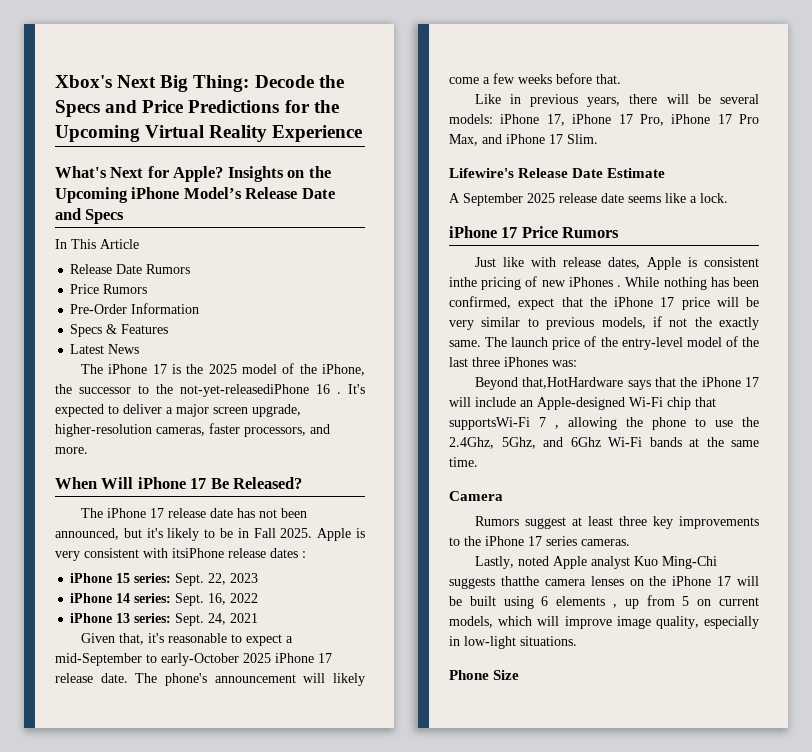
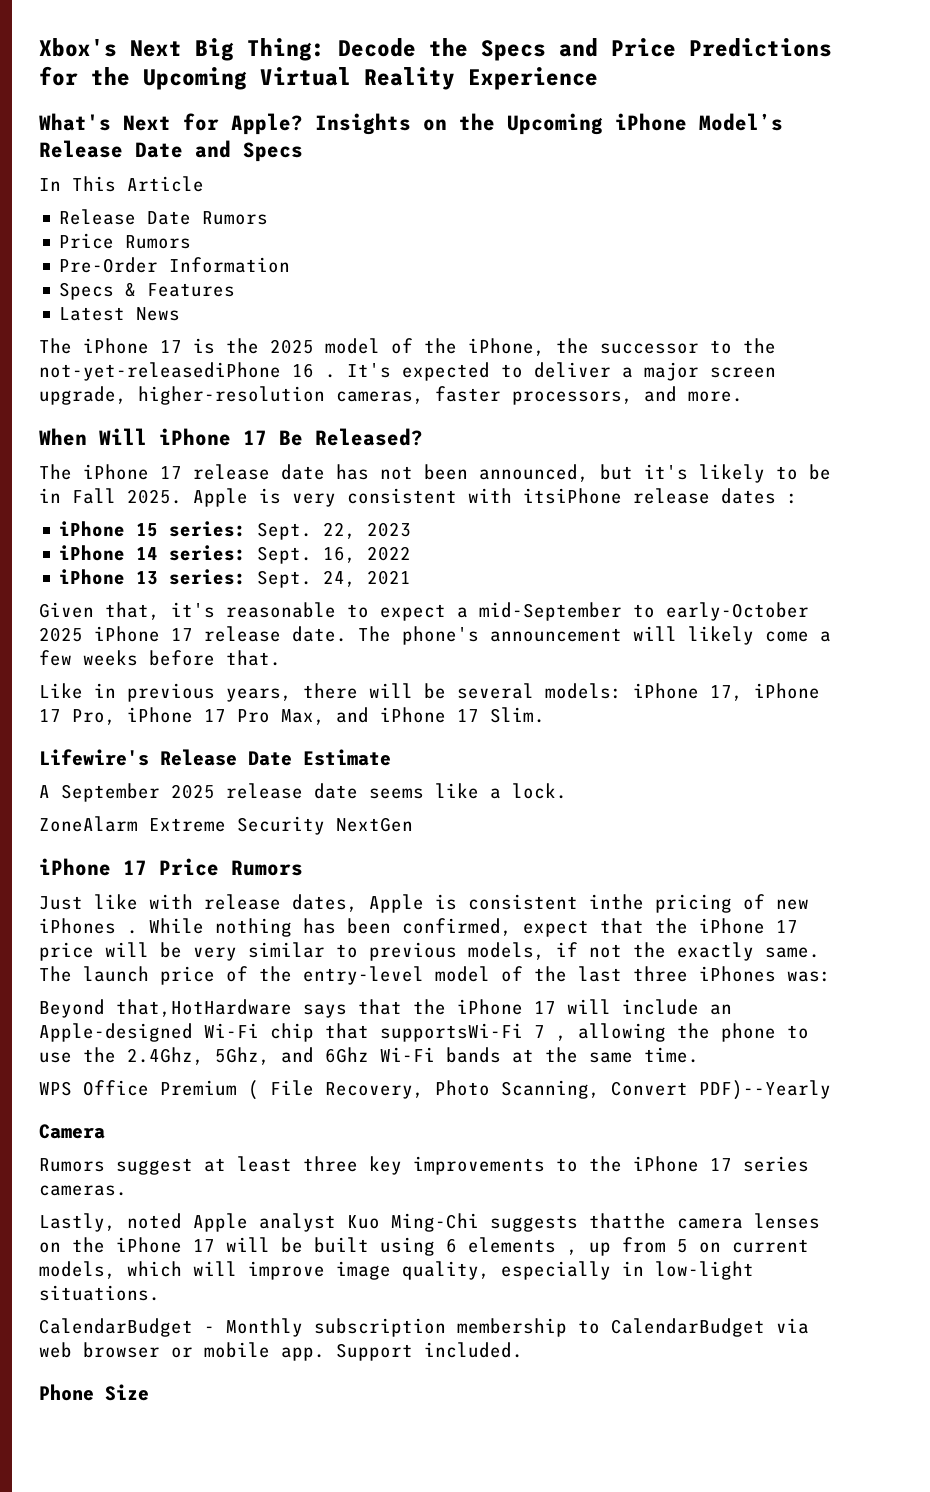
+ ZoneAlarm Extreme Security NextGen
+ WPS Office Premium ( File Recovery, Photo Scanning, Convert PDF)--Yearly
+ CalendarBudget - Monthly subscription membership to CalendarBudget via web browser or mobile app. Support included.

